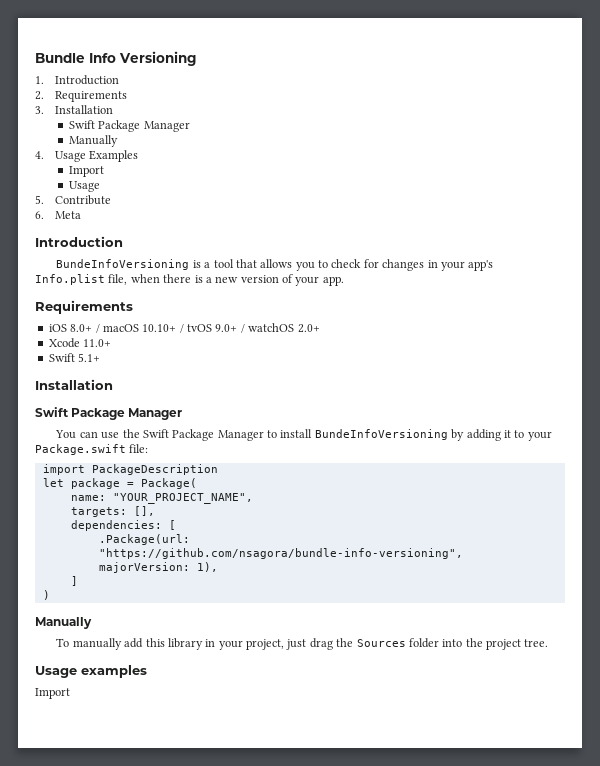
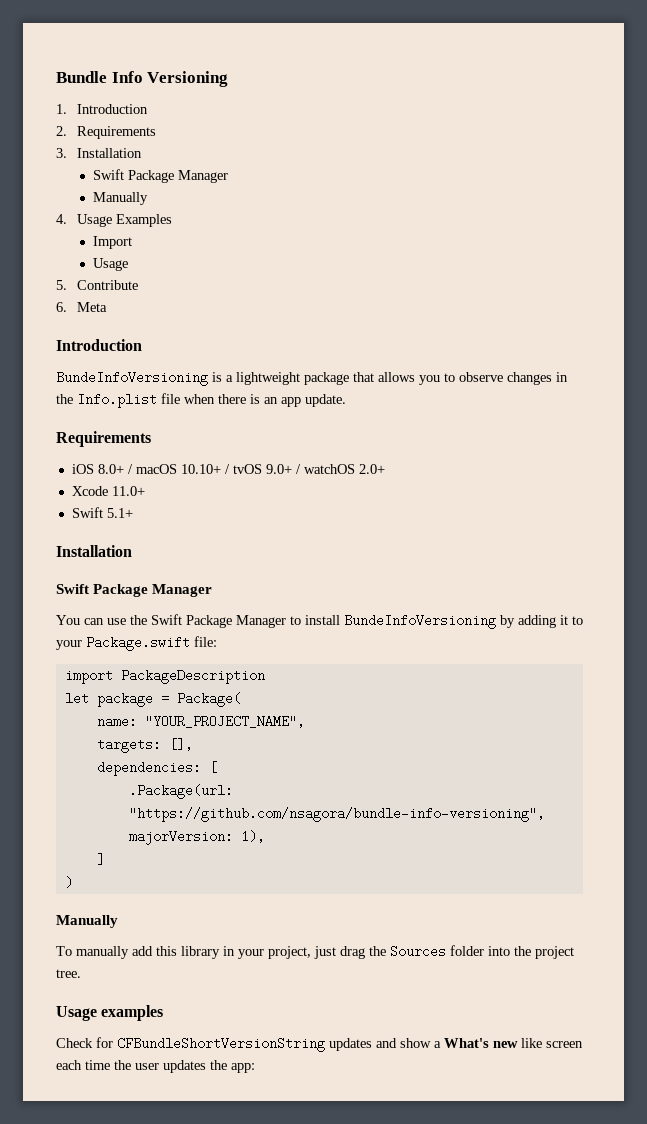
- BundeInfoVersioning is a tool that allows you to check for changes in your app's Info.plist file, when there is a new version of your app.
+ BundeInfoVersioning is a lightweight package that allows you to observe changes in the Info.plist file when there is an app update.
  Usage examples
- Import
+ Check for CFBundleShortVersionString updates and show a What's new like screen each time the user updates the app:

